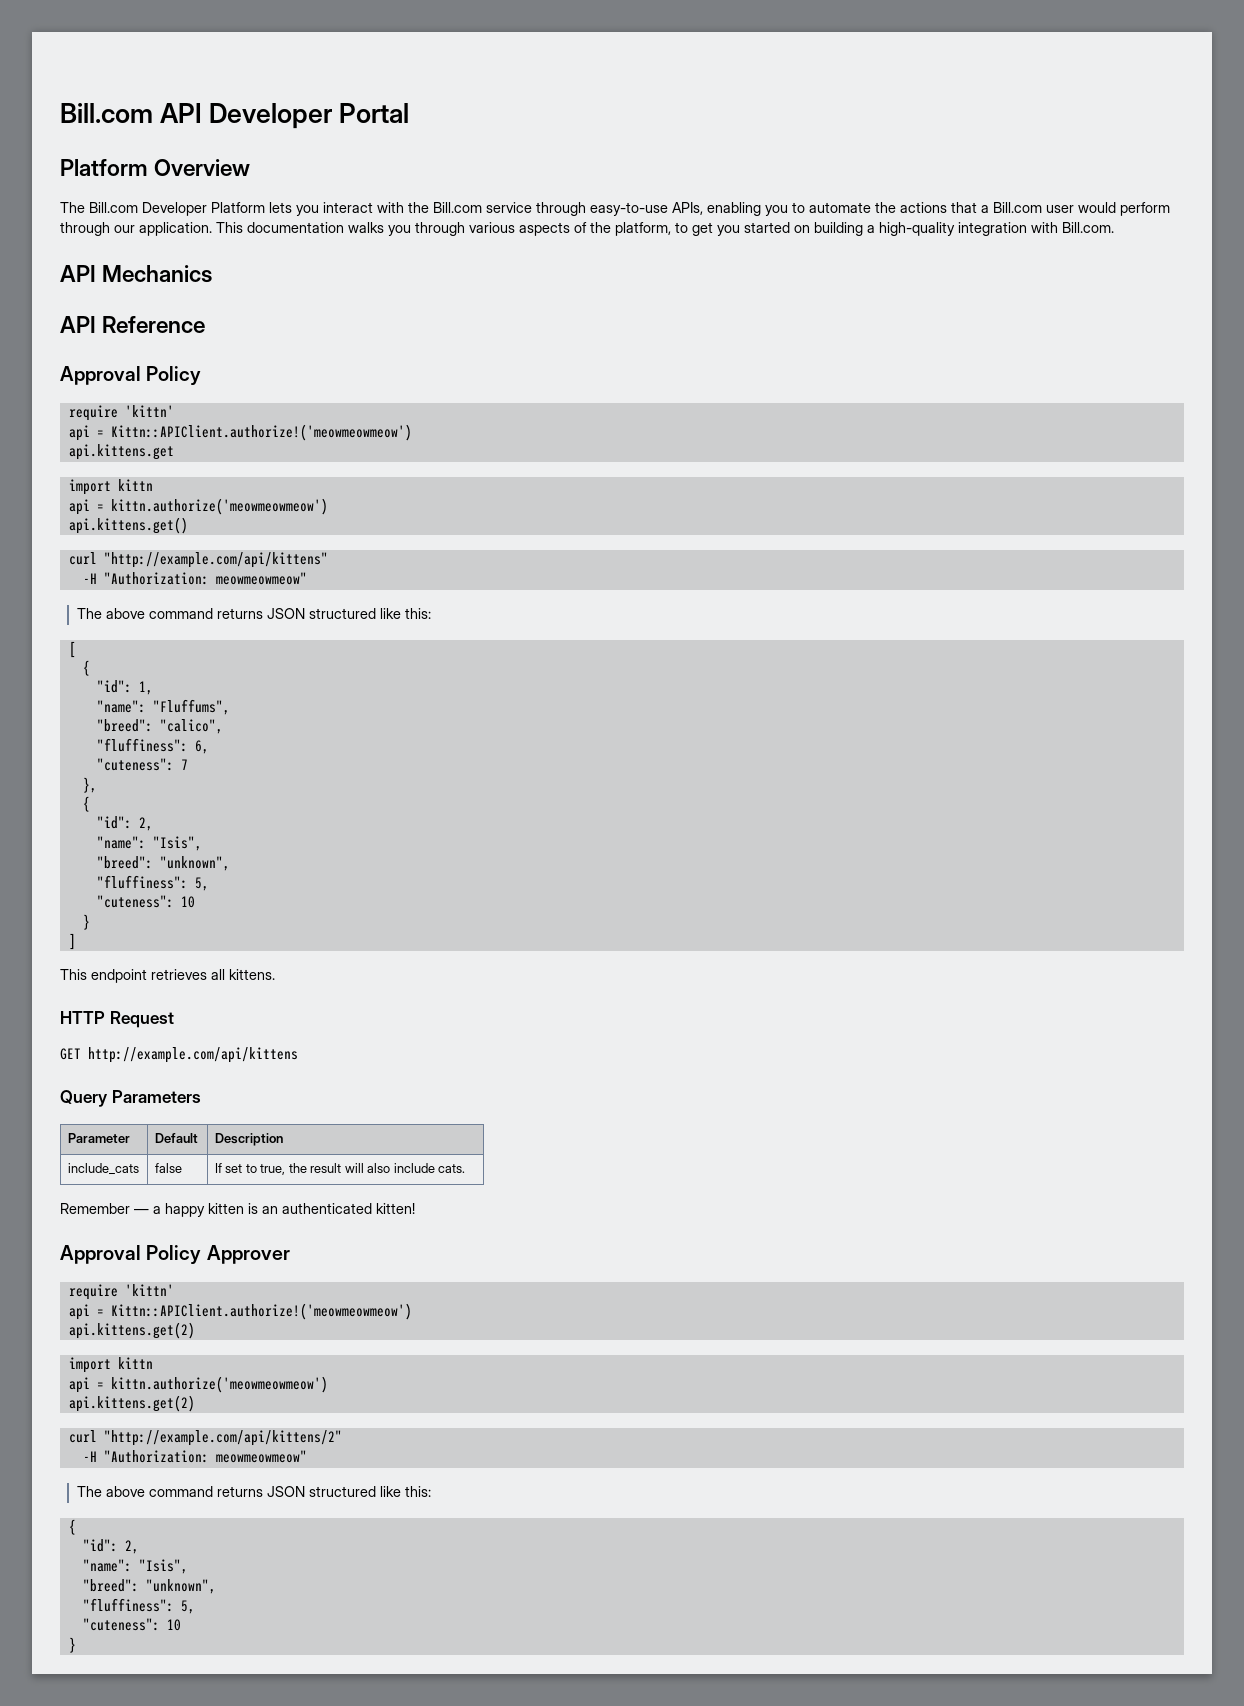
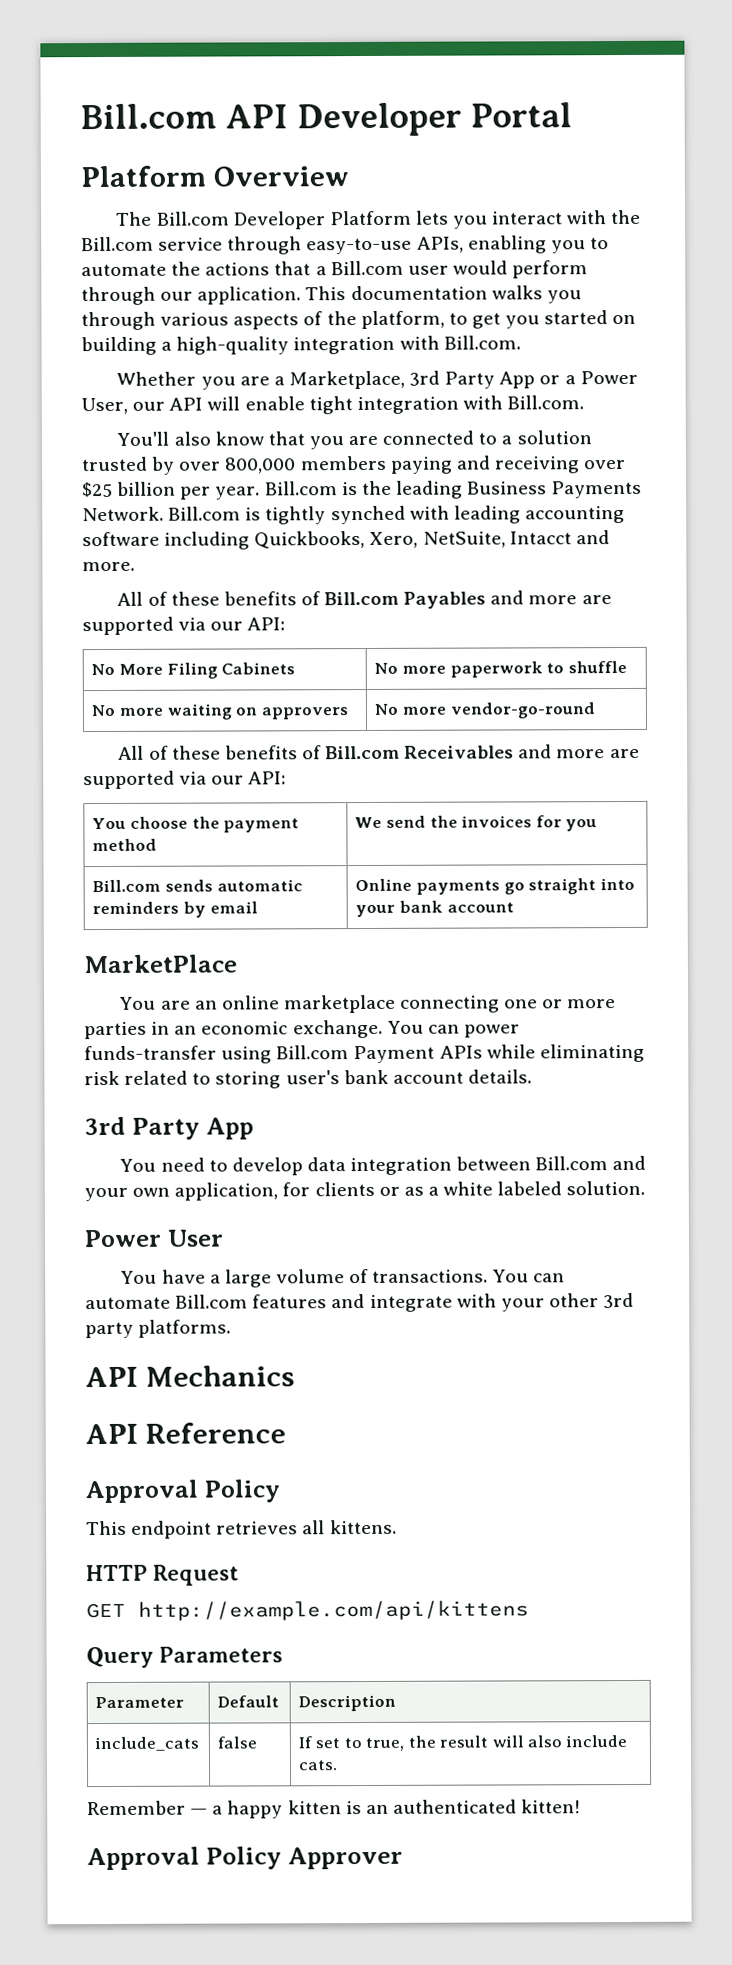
+ Whether you are a Marketplace, 3rd Party App or a Power User, our API will enable tight integration with Bill.com.
+ You'll also know that you are connected to a solution trusted by over 800,000 members paying and receiving over $25 billion per year. Bill.com is the leading Business Payments Network. Bill.com is tightly synched with leading accounting software including Quickbooks, Xero, NetSuite, Intacct and more.
+ All of these benefits of Bill.com Payables and more are supported via our API:
+ No More Filing Cabinets | No more paperwork to shuffle
+ No more waiting on approvers | No more vendor-go-round
+ All of these benefits of Bill.com Receivables and more are supported via our API:
+ You choose the payment method | We send the invoices for you
+ Bill.com sends automatic reminders by email | Online payments go straight into your bank account
+ MarketPlace
+ You are an online marketplace connecting one or more parties in an economic exchange. You can power funds-transfer using Bill.com Payment APIs while eliminating risk related to storing user's bank account details.
+ 3rd Party App
+ You need to develop data integration between Bill.com and your own application, for clients or as a white labeled solution.
+ Power User
+ You have a large volume of transactions. You can automate Bill.com features and integrate with your other 3rd party platforms.
  API Reference
  Approval Policy
- require 'kittn'
- api = Kittn::APIClient.authorize!('meowmeowmeow')
- api.kittens.get
- import kittn
- api = kittn.authorize('meowmeowmeow')
- api.kittens.get()
- curl "http://example.com/api/kittens"
- -H "Authorization: meowmeowmeow"
- The above command returns JSON structured like this:
- [
- {
- "id": 1,
- "name": "Fluffums",
- "breed": "calico",
- "fluffiness": 6,
- "cuteness": 7
- },
- {
- "id": 2,
- "name": "Isis",
- "breed": "unknown",
- "fluffiness": 5,
- "cuteness": 10
- }
- ]
  Approval Policy Approver
- require 'kittn'
- api = Kittn::APIClient.authorize!('meowmeowmeow')
- api.kittens.get(2)
- import kittn
- api = kittn.authorize('meowmeowmeow')
- api.kittens.get(2)
- curl "http://example.com/api/kittens/2"
- -H "Authorization: meowmeowmeow"
- The above command returns JSON structured like this:
- {
- "id": 2,
- "name": "Isis",
- "breed": "unknown",
- "fluffiness": 5,
- "cuteness": 10
- }

